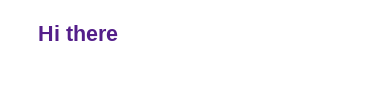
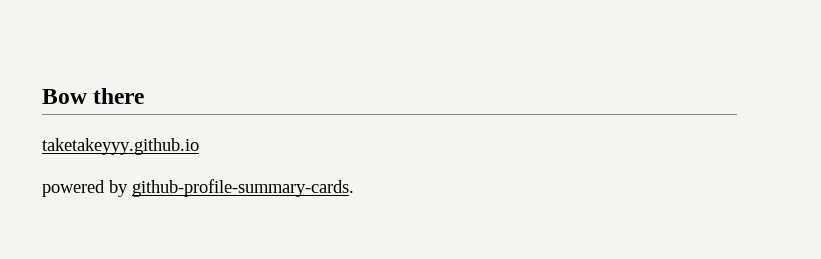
- Hi there
+ Bow there
+ taketakeyyy.github.io
+ powered by github-profile-summary-cards.

